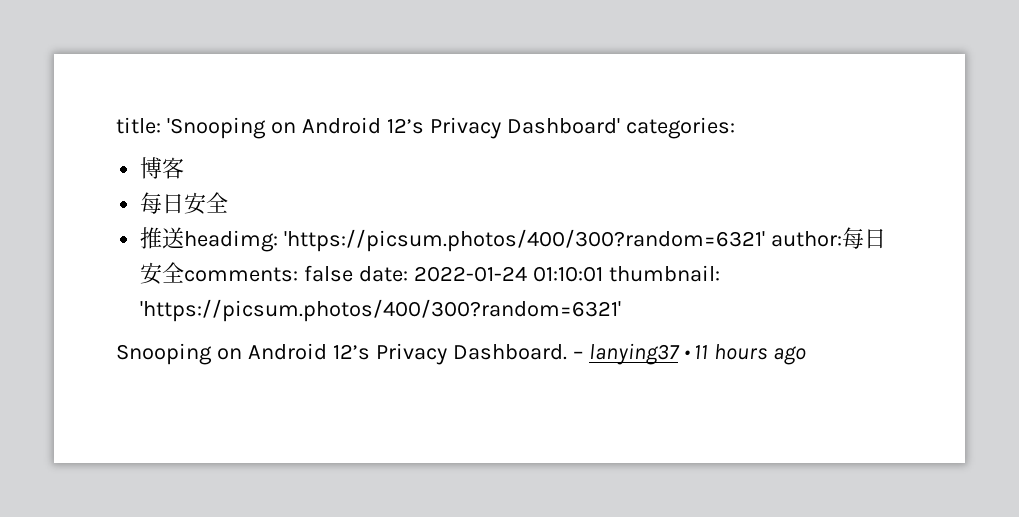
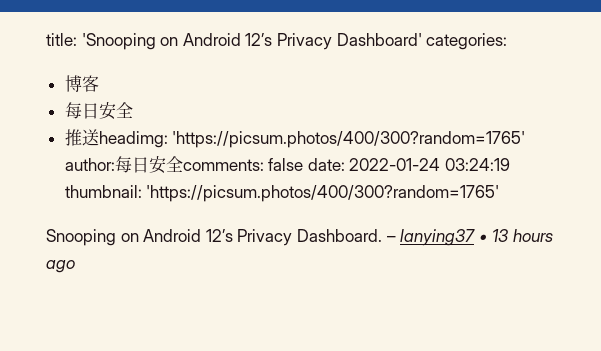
- 推送headimg: 'https://picsum.photos/400/300?random=6321' author:每日安全comments: false date: 2022-01-24 01:10:01 thumbnail: 'https://picsum.photos/400/300?random=6321'
+ 推送headimg: 'https://picsum.photos/400/300?random=1765' author:每日安全comments: false date: 2022-01-24 03:24:19 thumbnail: 'https://picsum.photos/400/300?random=1765'
- – lanying37 • 11 hours ago
+ – lanying37 • 13 hours ago

